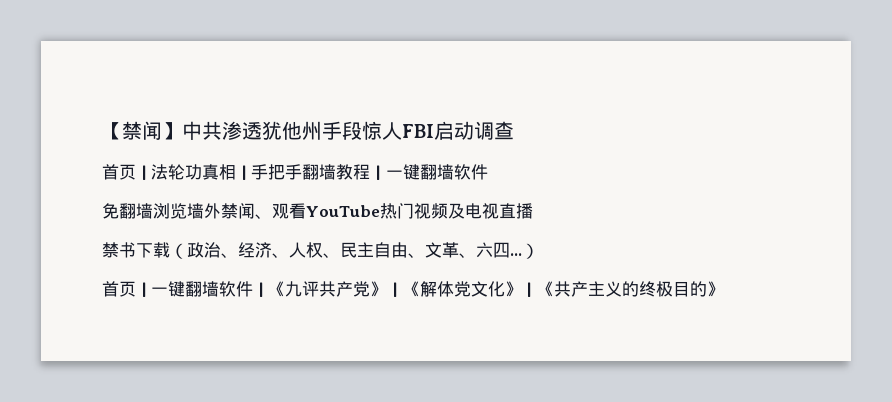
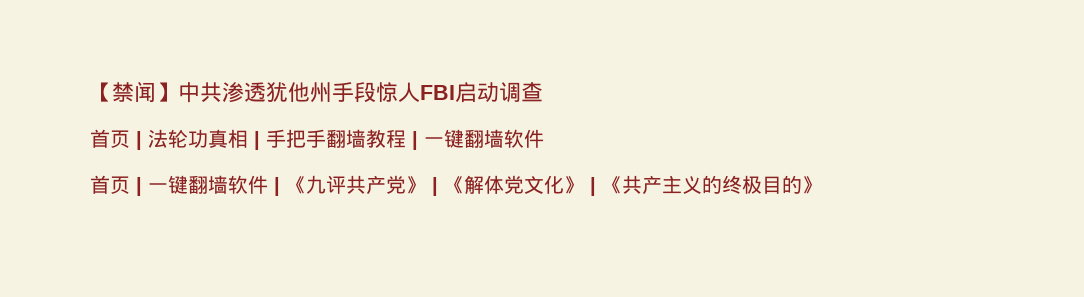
- 免翻墙浏览墙外禁闻、观看YouTube热门视频及电视直播
- 禁书下载（政治、经济、人权、民主自由、文革、六四...）

